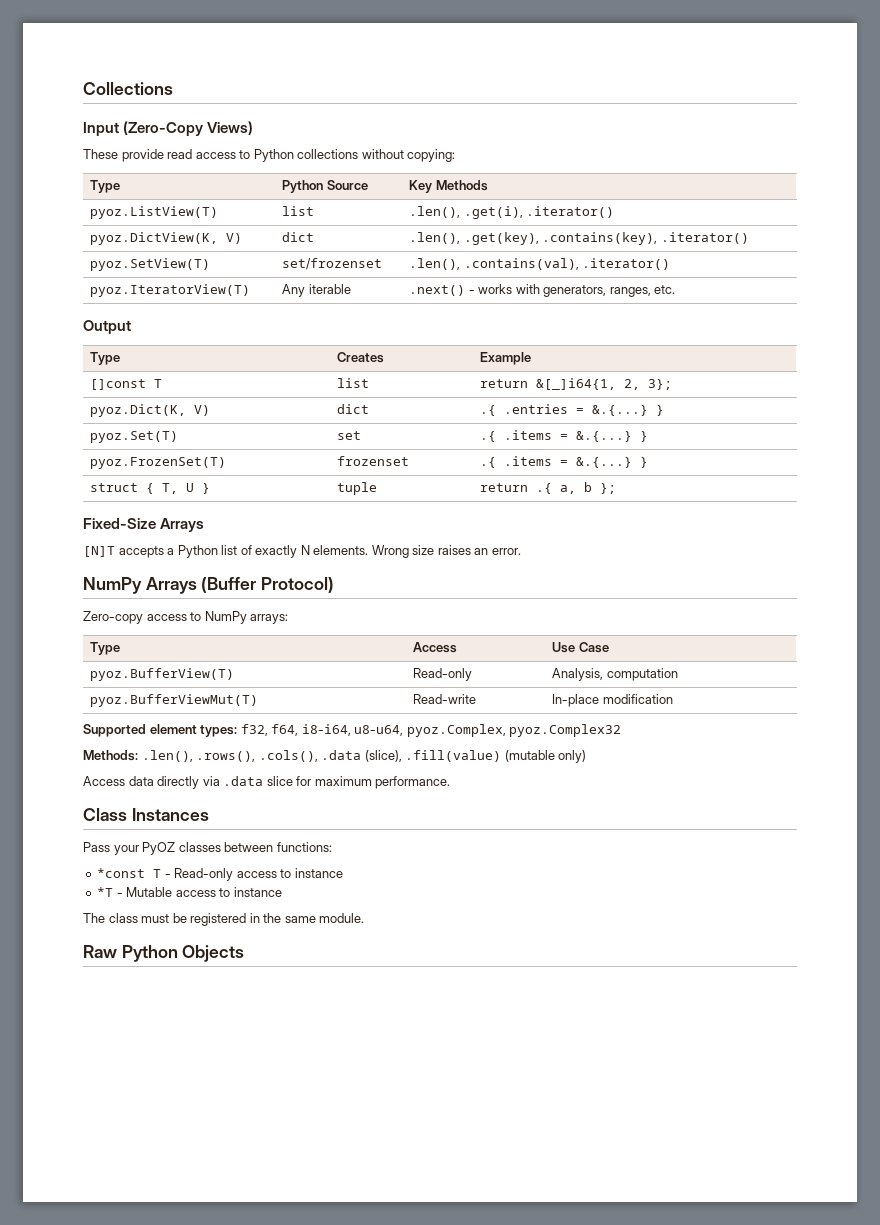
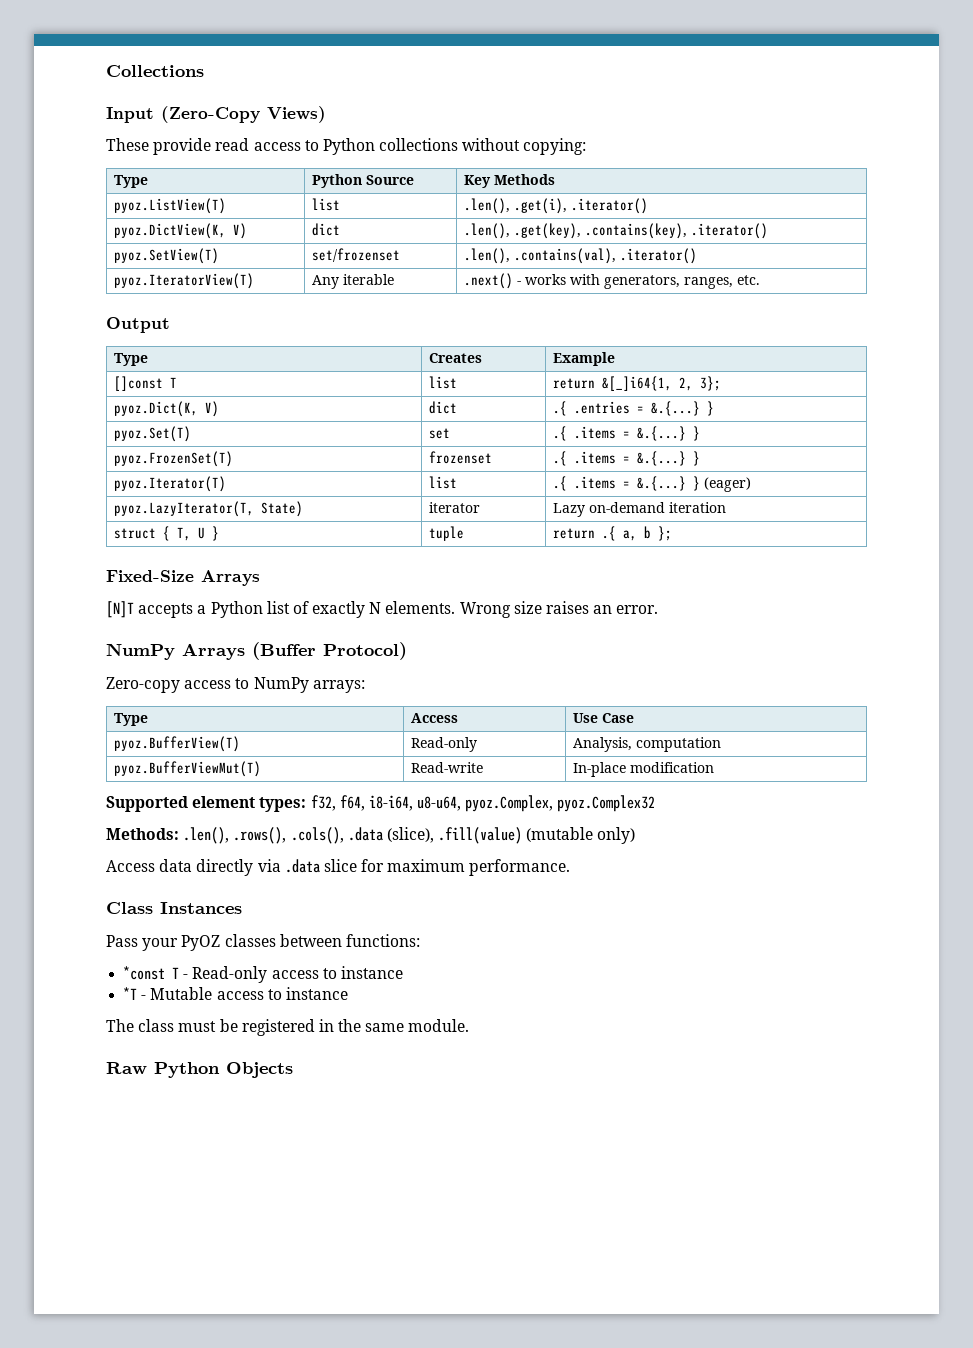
+ pyoz.Iterator(T) | list | .{ .items = &.{...} } (eager)
+ pyoz.LazyIterator(T, State) | iterator | Lazy on-demand iteration

